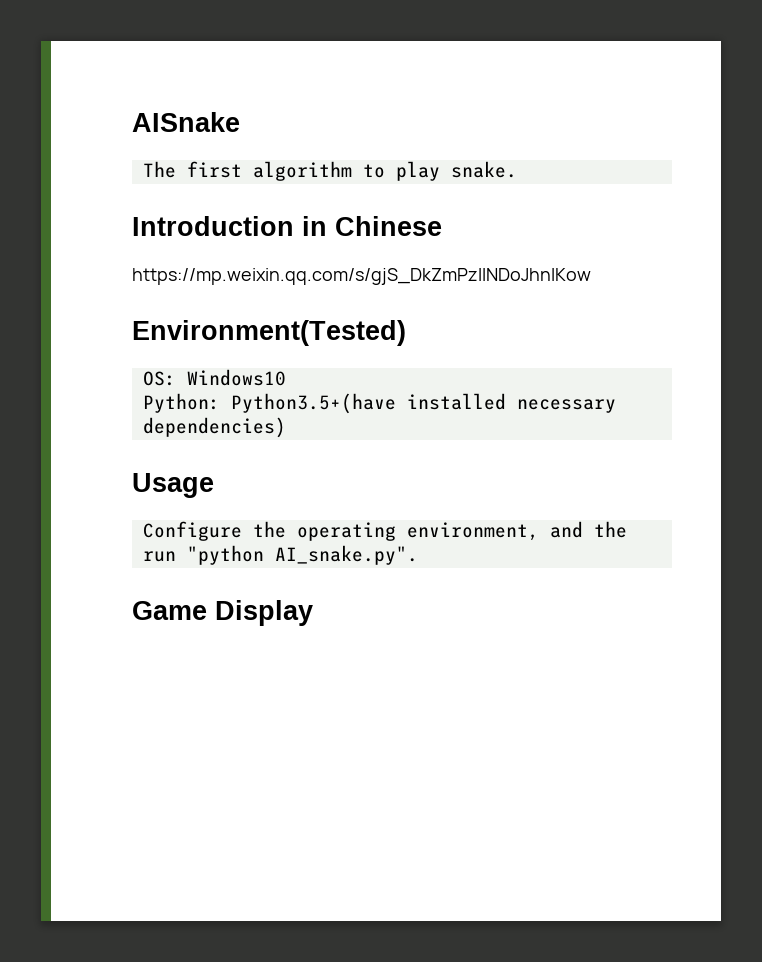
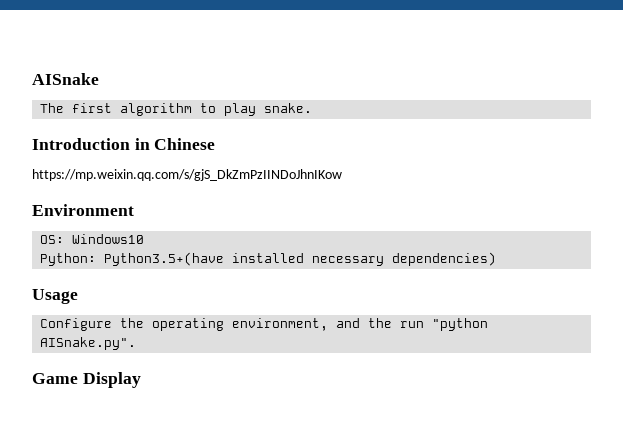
- Environment(Tested)
+ Environment
- Configure the operating environment, and the run "python AI_snake.py".
+ Configure the operating environment, and the run "python AISnake.py".

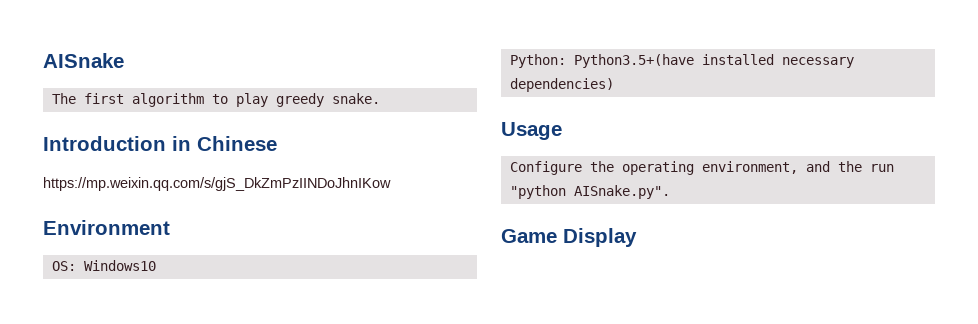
- The first algorithm to play snake.
+ The first algorithm to play greedy snake.

